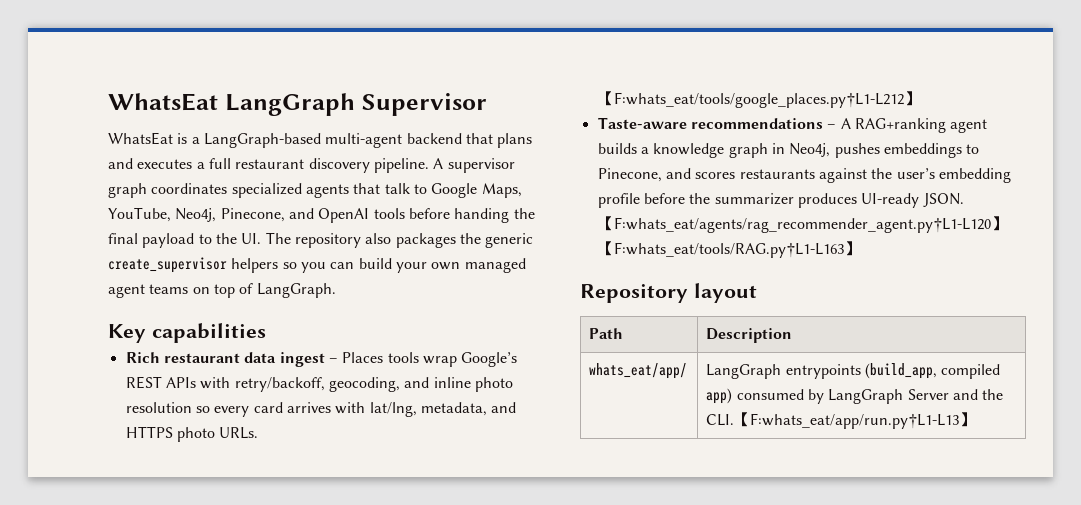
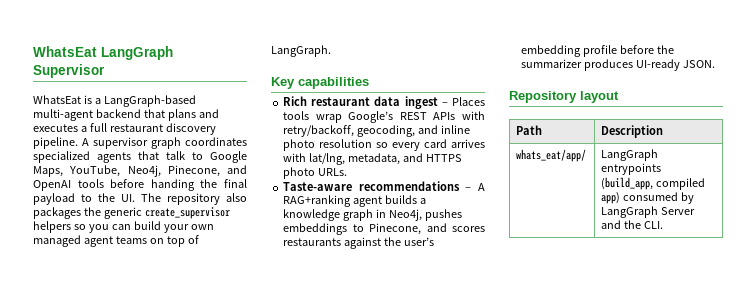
- 【F:whats_eat/tools/google_places.py†L1-L212】
- 【F:whats_eat/agents/rag_recommender_agent.py†L1-L120】【F:whats_eat/tools/RAG.py†L1-L163】
- whats_eat/app/ | LangGraph entrypoints (build_app, compiled app) consumed by LangGraph Server and the CLI.【F:whats_eat/app/run.py†L1-L13】
+ whats_eat/app/ | LangGraph entrypoints (build_app, compiled app) consumed by LangGraph Server and the CLI.

